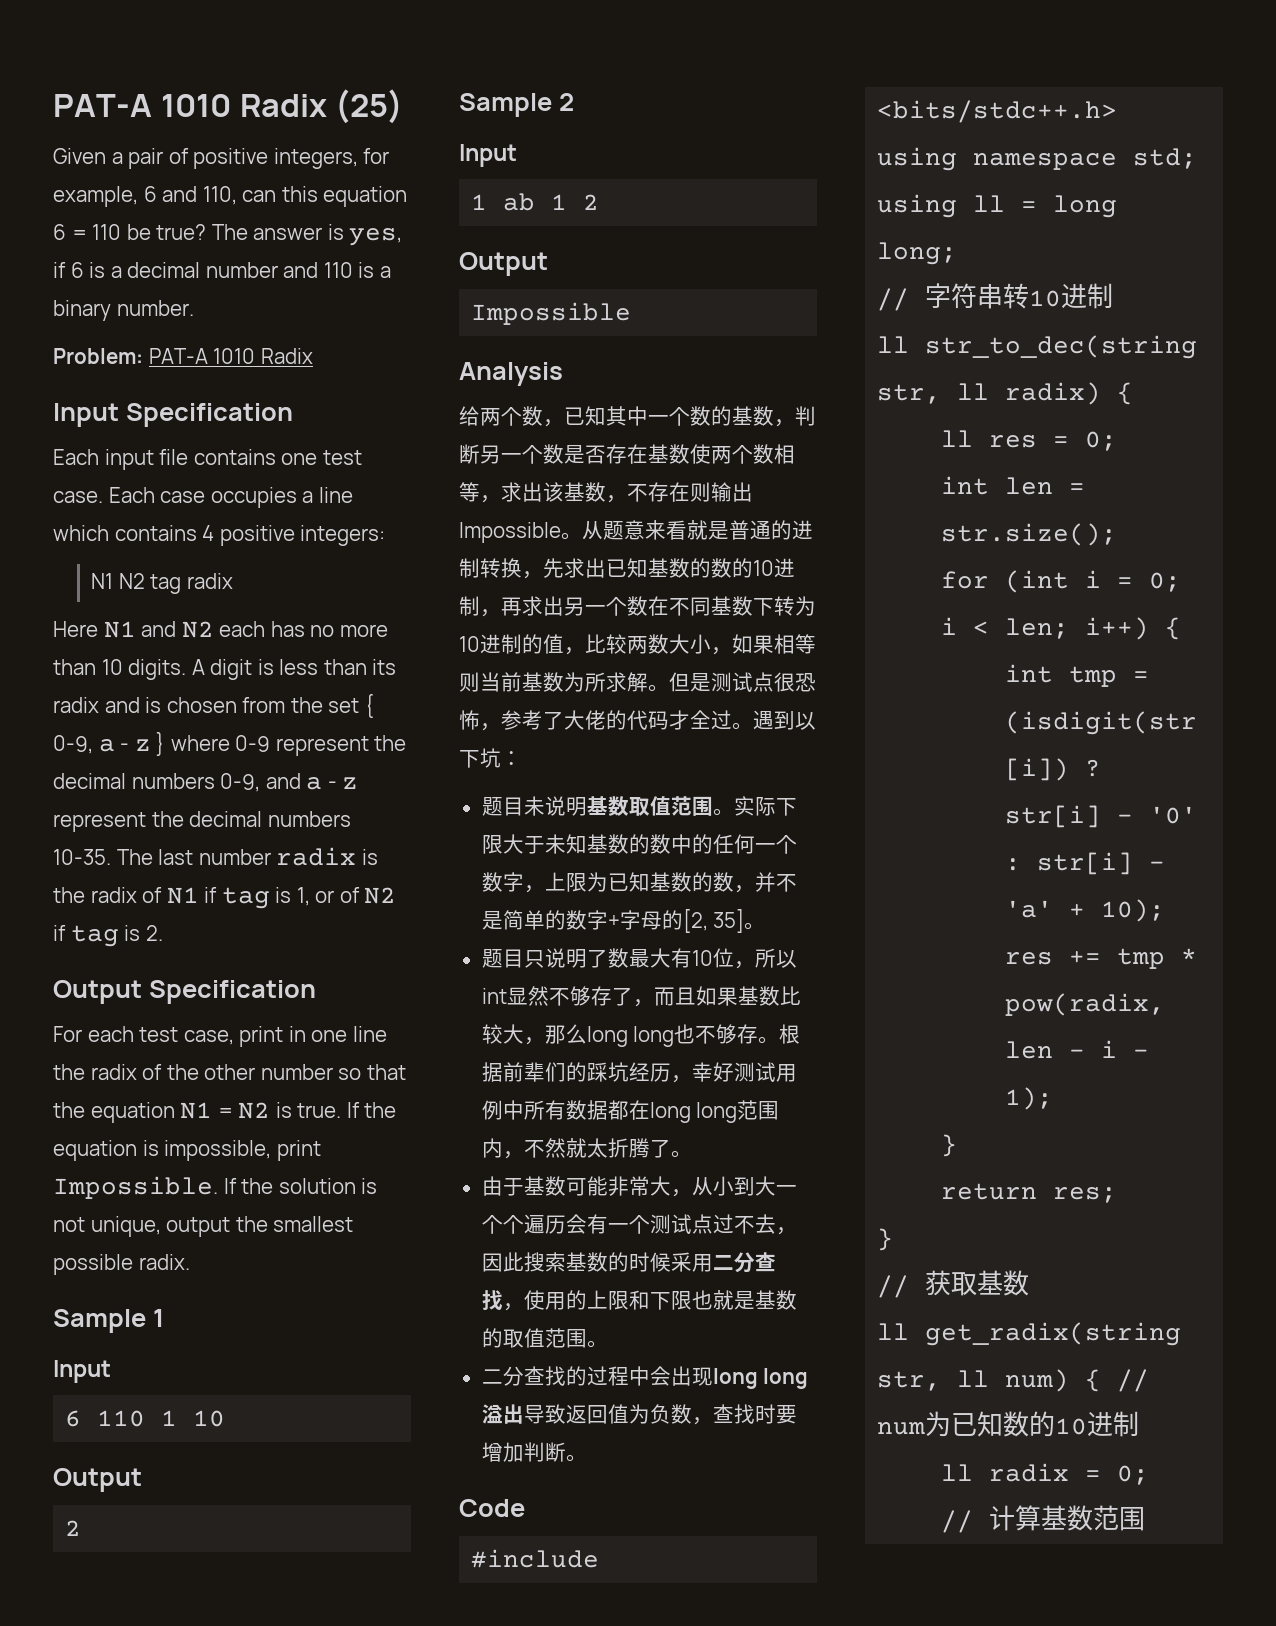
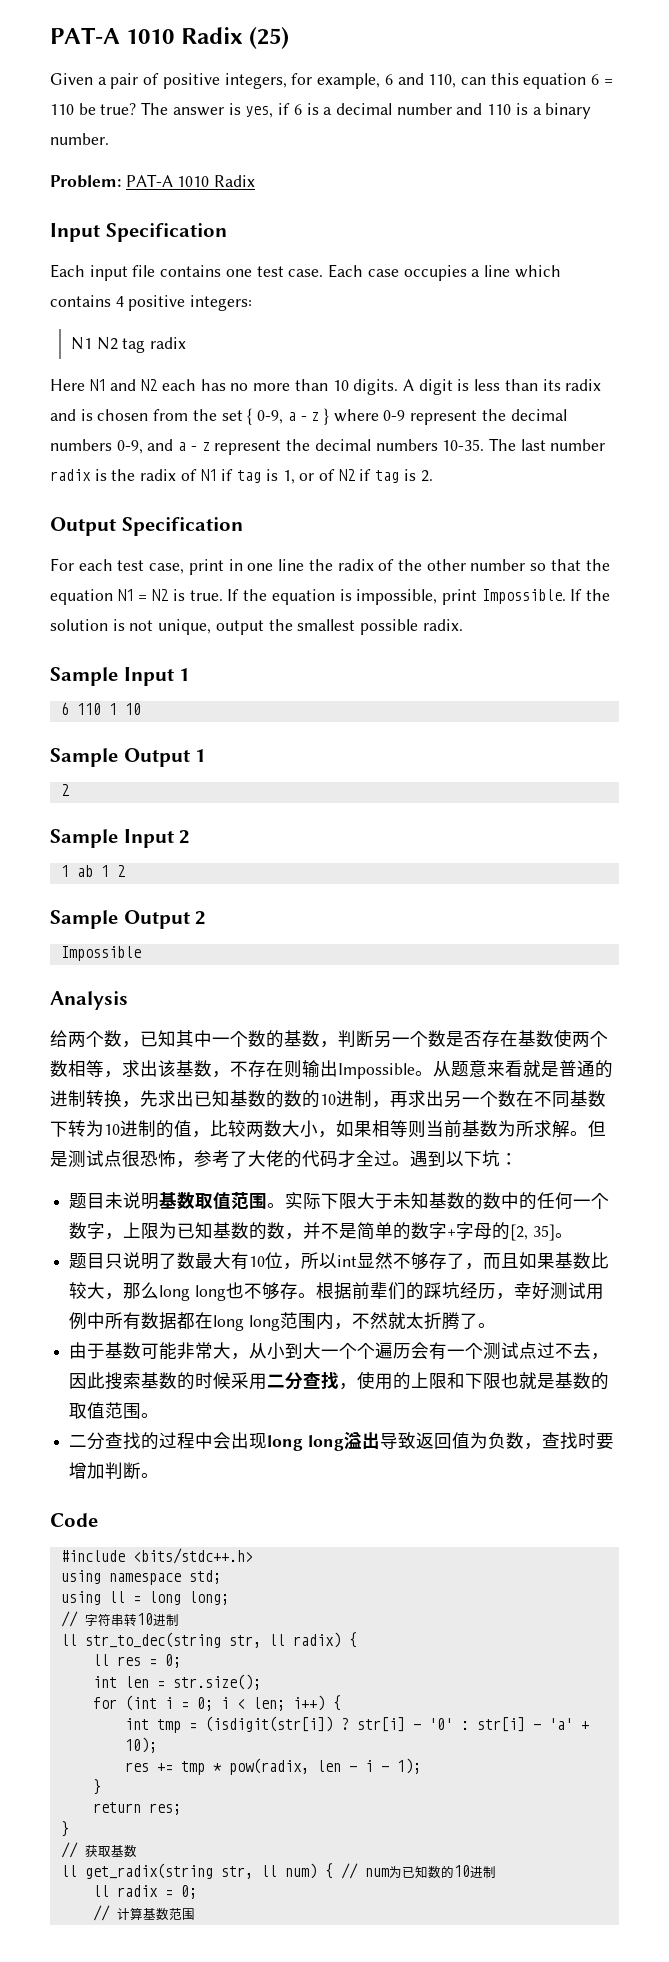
- Sample 1
- Input
+ Sample Input 1
  6 110 1 10
- Output
+ Sample Output 1
  2
- Sample 2
- Input
+ Sample Input 2
  1 ab 1 2
- Output
+ Sample Output 2

